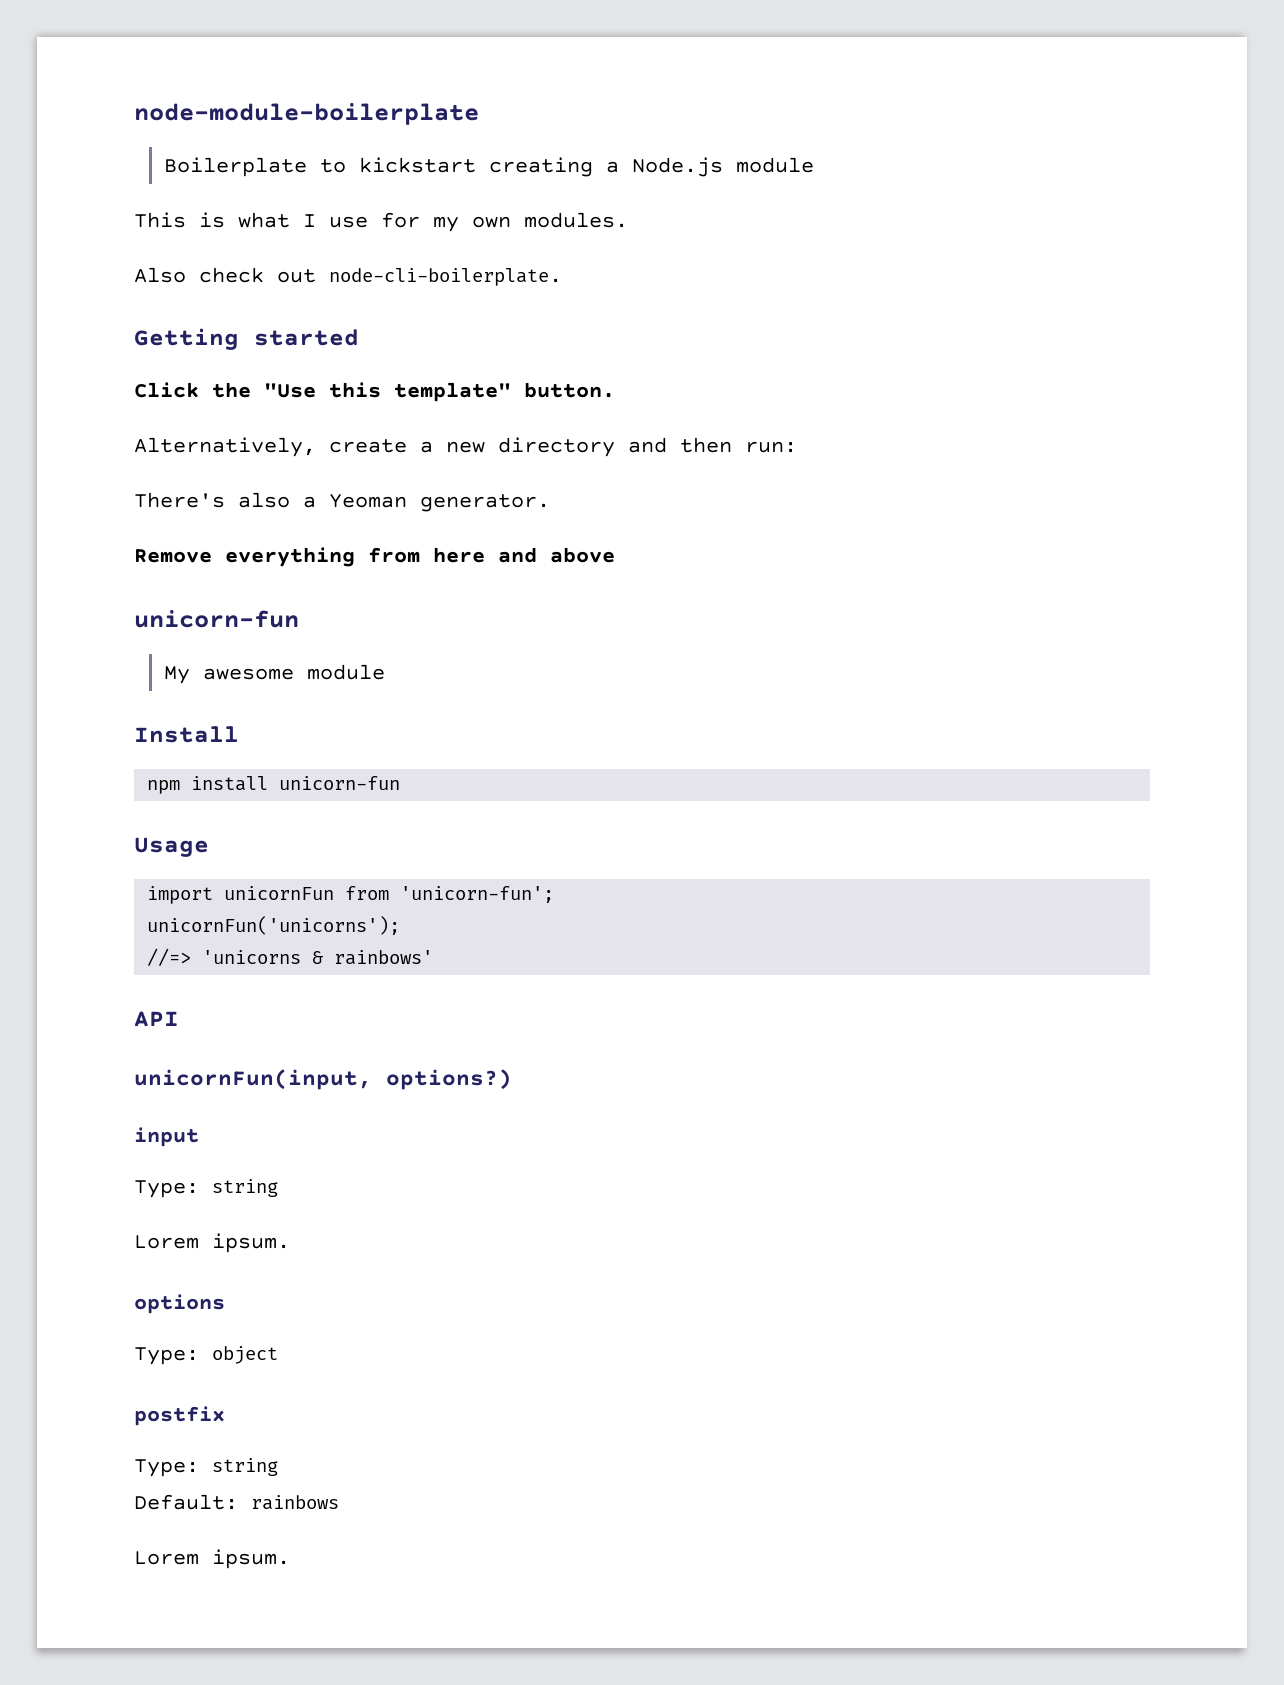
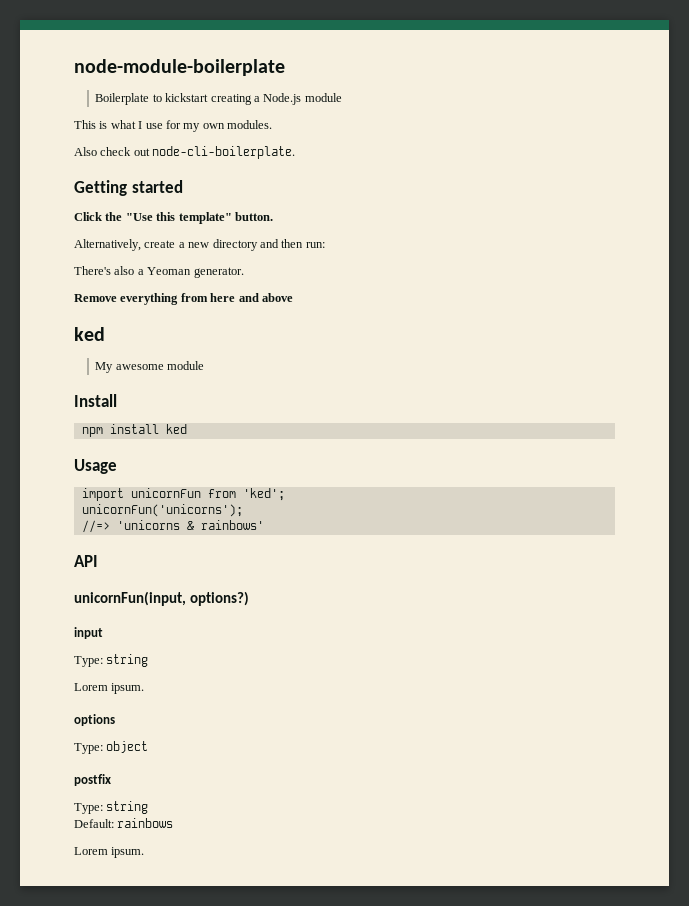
  Remove everything from here and above
- unicorn-fun
+ ked
- npm install unicorn-fun
+ npm install ked
- import unicornFun from 'unicorn-fun';
+ import unicornFun from 'ked';

